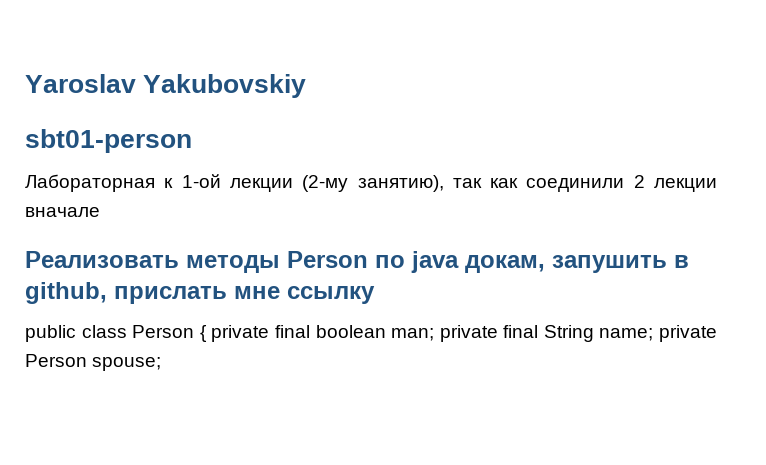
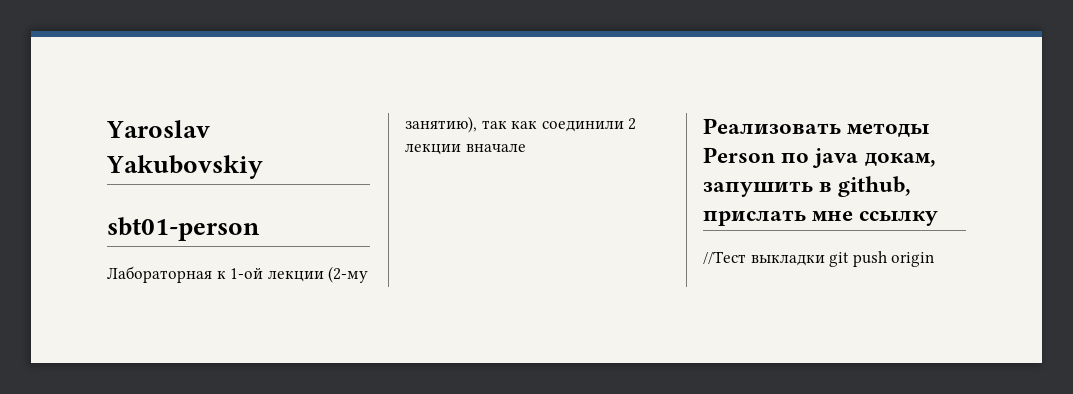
- public class Person { private final boolean man; private final String name; private Person spouse;
+ //Тест выкладки git push origin

